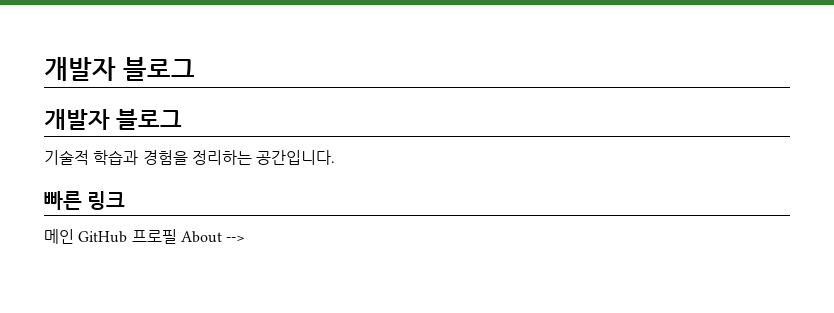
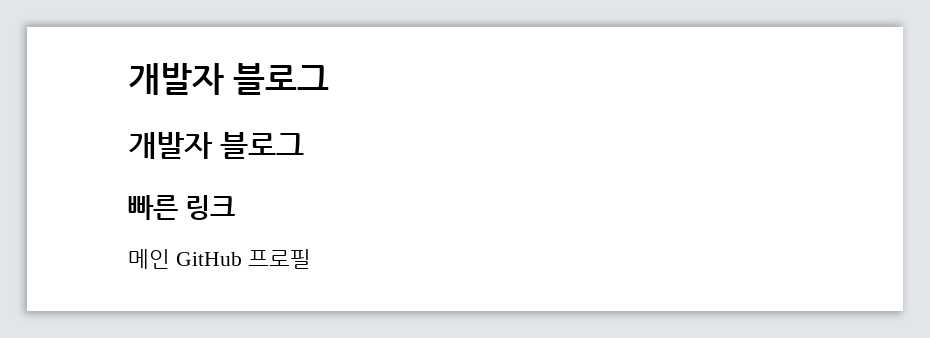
- 기술적 학습과 경험을 정리하는 공간입니다.
- 메인 GitHub 프로필 About -->
+ 메인 GitHub 프로필

